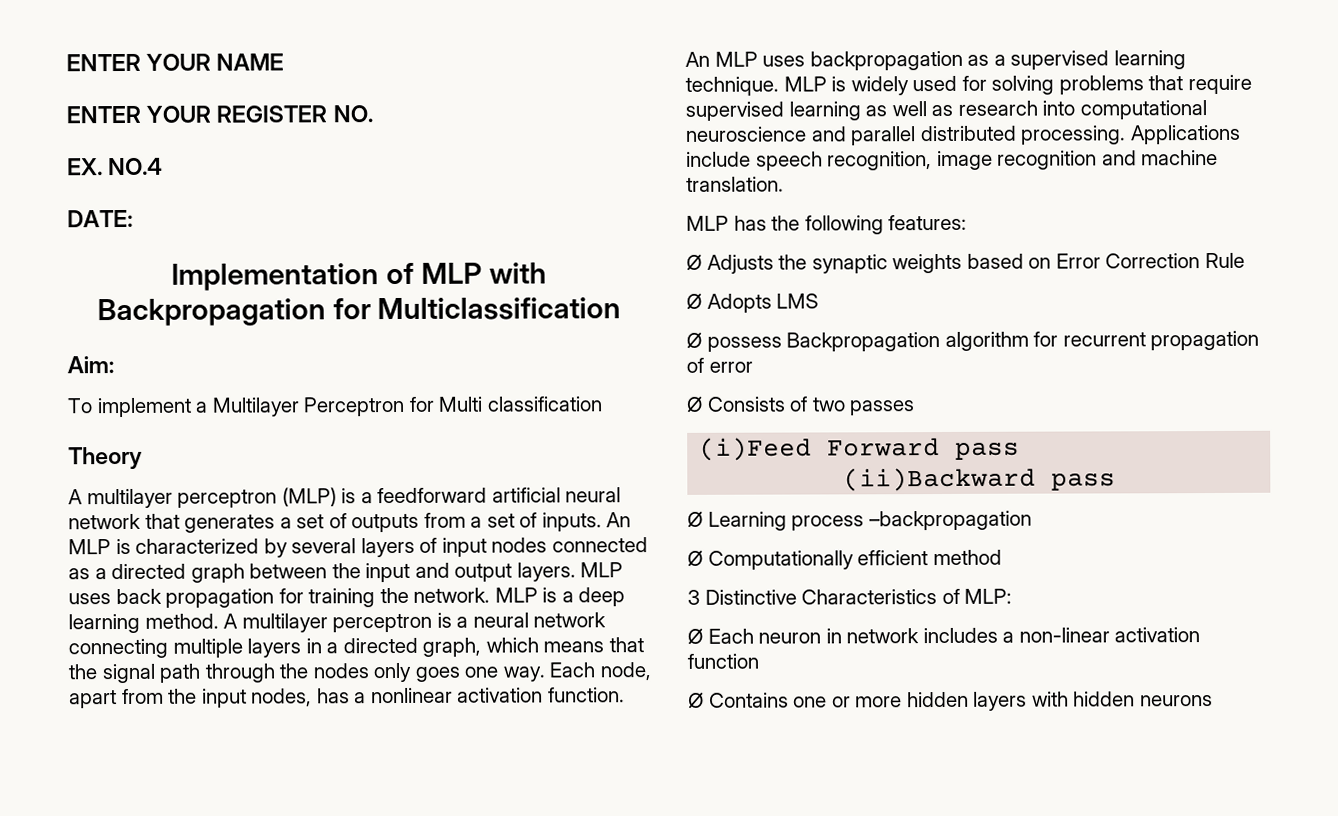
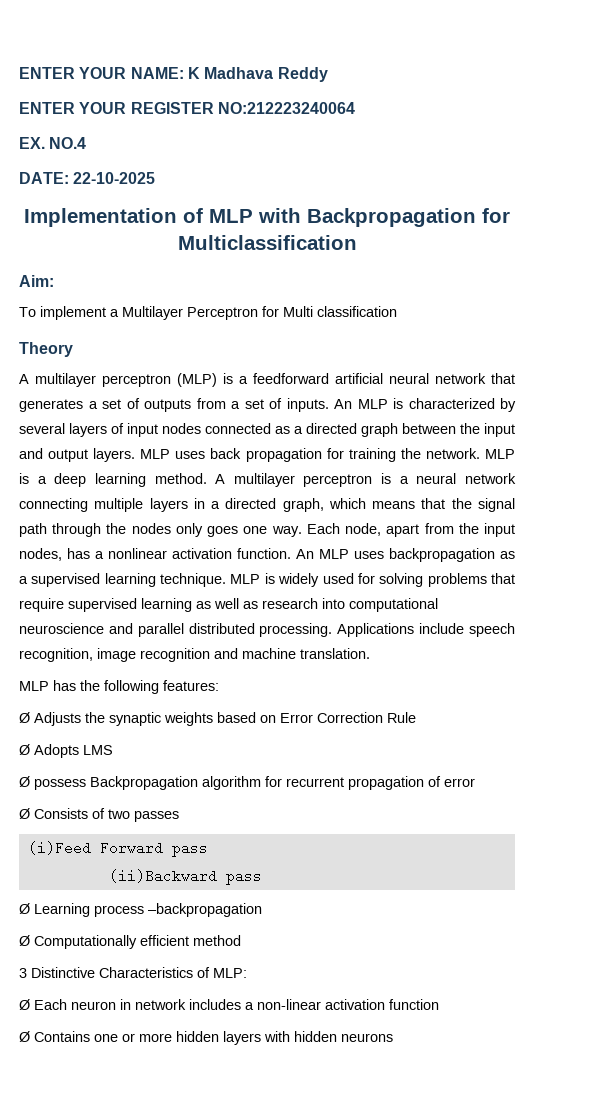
- ENTER YOUR NAME
+ ENTER YOUR NAME: K Madhava Reddy
- ENTER YOUR REGISTER NO.
+ ENTER YOUR REGISTER NO:212223240064
- DATE:
+ DATE: 22-10-2025

